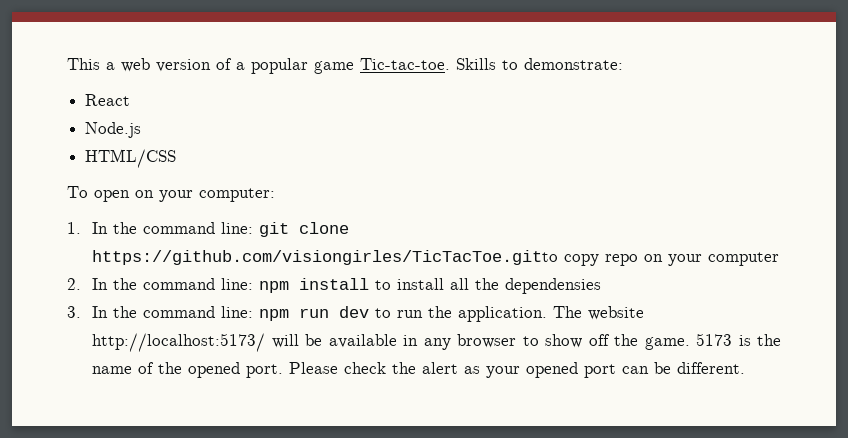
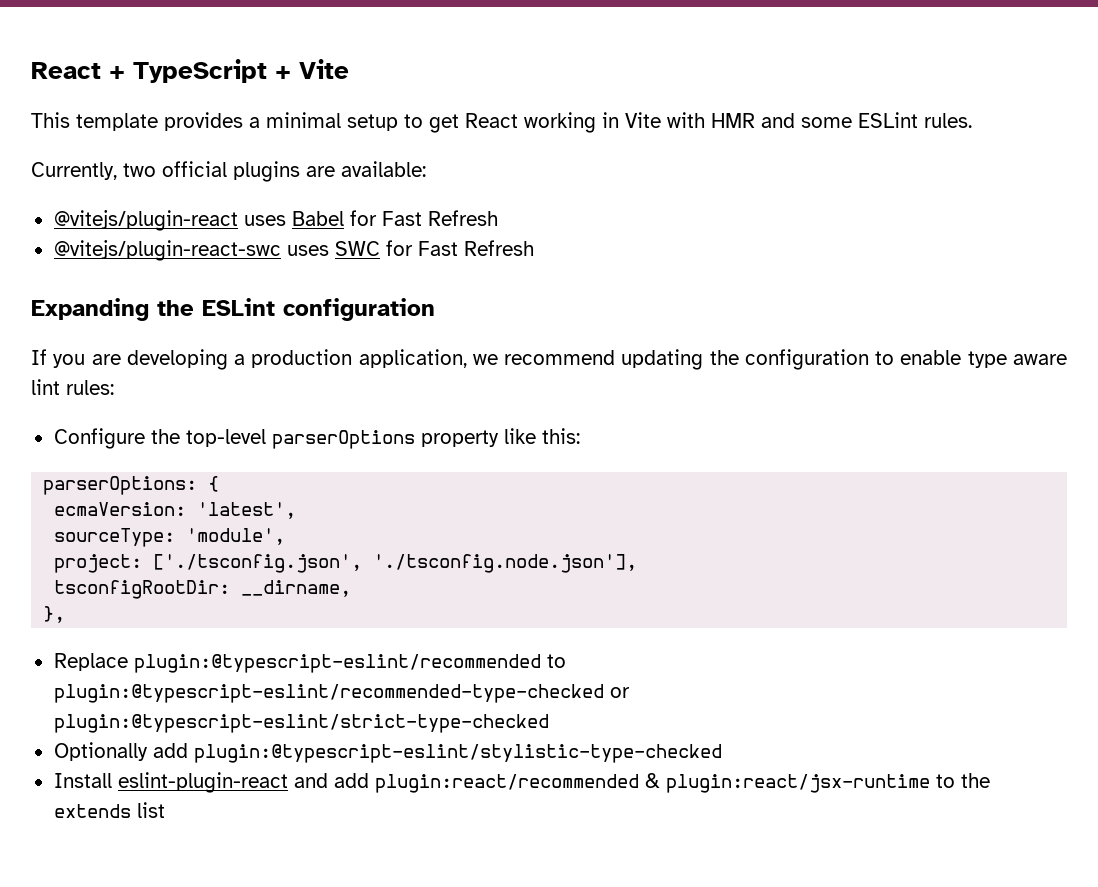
- This a web version of a popular game Tic-tac-toe. Skills to demonstrate:
- React
- Node.js
- HTML/CSS
- To open on your computer:
- 1. In the command line: git clone https://github.com/visiongirles/TicTacToe.gitto copy repo on your computer
- 2. In the command line: npm install to install all the dependensies
- 3. In the command line: npm run dev to run the application. The website http://localhost:5173/ will be available in any browser to show off the game. 5173 is the name of the opened port. Please check the alert as your opened port can be different.
+ React + TypeScript + Vite
+ This template provides a minimal setup to get React working in Vite with HMR and some ESLint rules.
+ Currently, two official plugins are available:
+ @vitejs/plugin-react uses Babel for Fast Refresh
+ @vitejs/plugin-react-swc uses SWC for Fast Refresh
+ Expanding the ESLint configuration
+ If you are developing a production application, we recommend updating the configuration to enable type aware lint rules:
+ Configure the top-level parserOptions property like this:
+ parserOptions: {
+ ecmaVersion: 'latest',
+ sourceType: 'module',
+ project: ['./tsconfig.json', './tsconfig.node.json'],
+ tsconfigRootDir: __dirname,
+ },
+ Replace plugin:@typescript-eslint/recommended to plugin:@typescript-eslint/recommended-type-checked or plugin:@typescript-eslint/strict-type-checked
+ Optionally add plugin:@typescript-eslint/stylistic-type-checked
+ Install eslint-plugin-react and add plugin:react/recommended & plugin:react/jsx-runtime to the extends list

